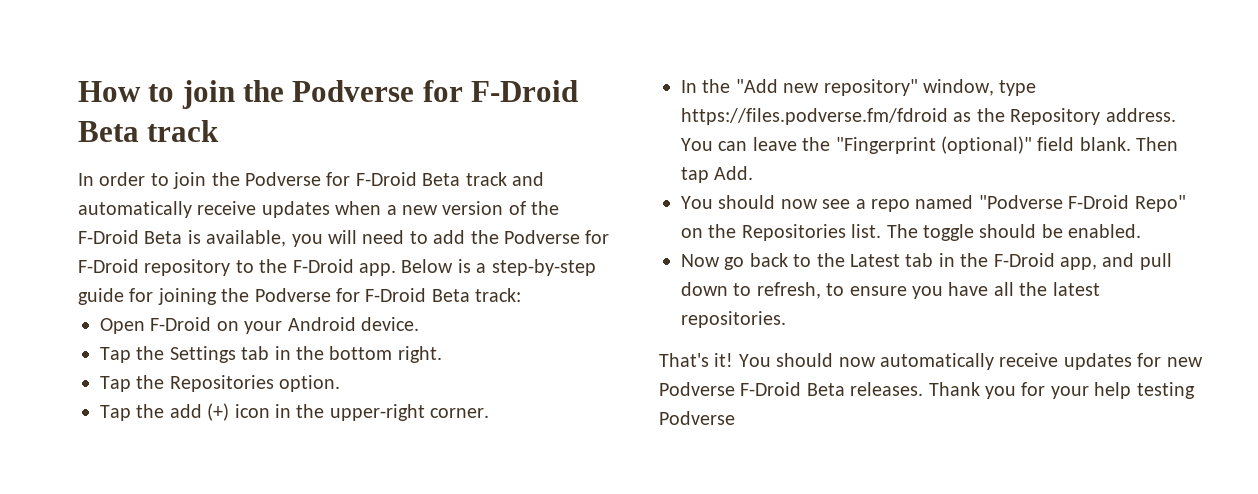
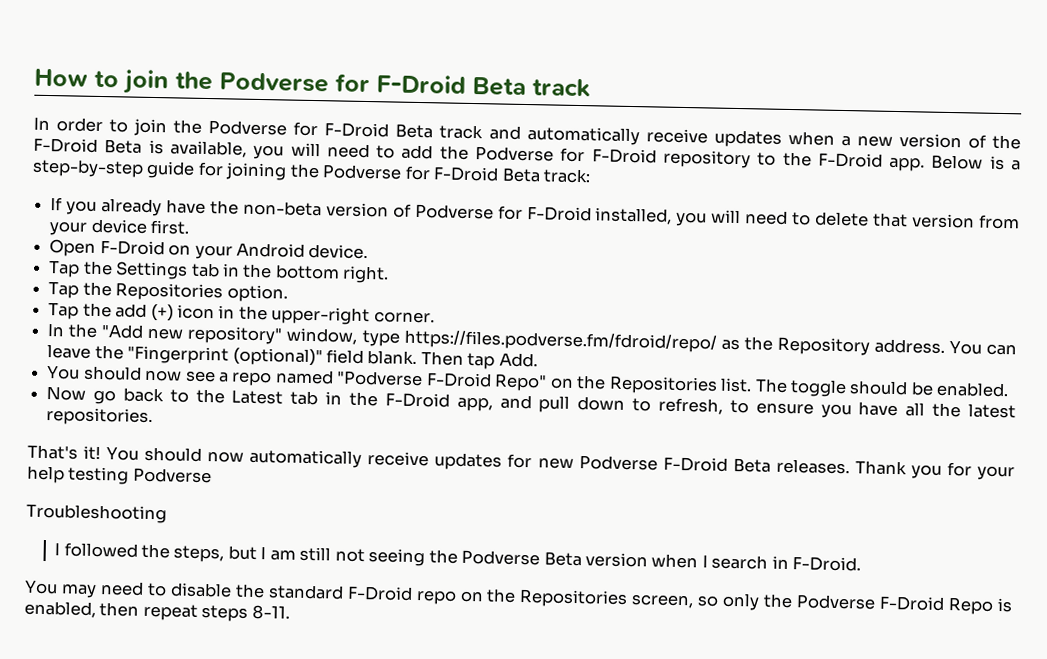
+ If you already have the non-beta version of Podverse for F-Droid installed, you will need to delete that version from your device first.
- In the "Add new repository" window, type https://files.podverse.fm/fdroid as the Repository address.
+ In the "Add new repository" window, type https://files.podverse.fm/fdroid/repo/ as the Repository address.
+ Troubleshooting
+ I followed the steps, but I am still not seeing the Podverse Beta version when I search in F-Droid.
+ You may need to disable the standard F-Droid repo on the Repositories screen, so only the Podverse F-Droid Repo is enabled, then repeat steps 8-11.

